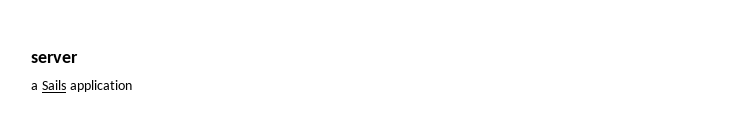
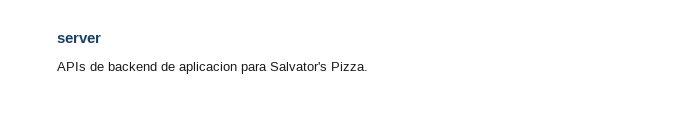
- a Sails application
+ APIs de backend de aplicacion para Salvator's Pizza.

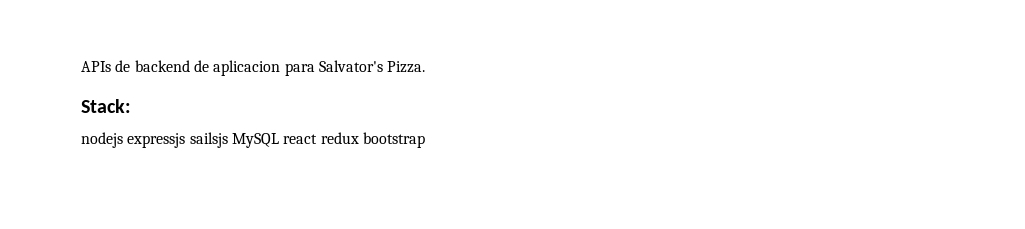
- server
+ Stack:
+ nodejs expressjs sailsjs MySQL react redux bootstrap

